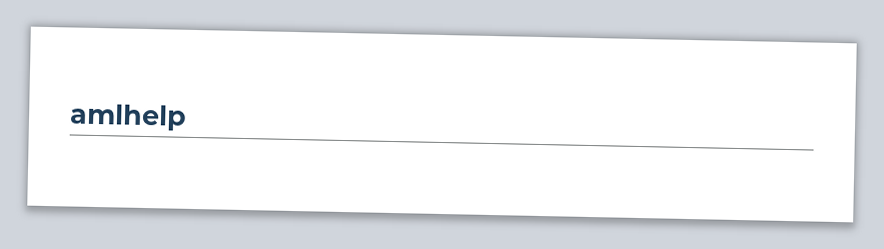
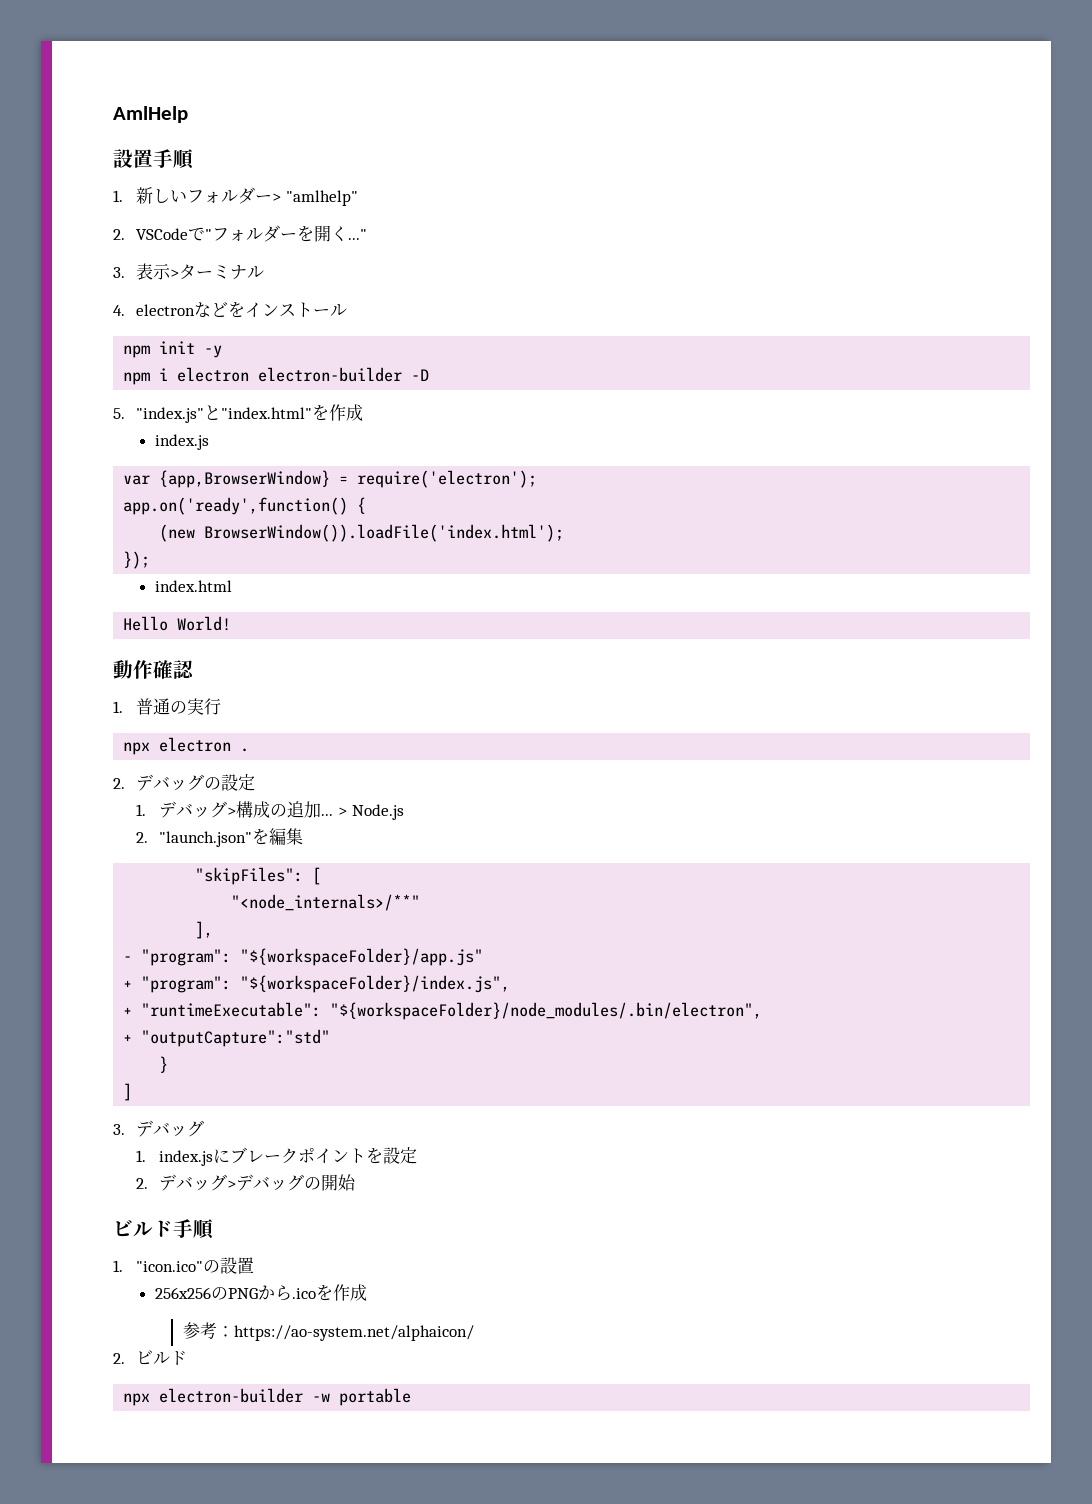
- amlhelp
+ AmlHelp
+ 設置手順
+ 1.新しいフォルダー> "amlhelp"
+ 2. VSCodeで"フォルダーを開く..."
+ 3.表示>ターミナル
+ 4. electronなどをインストール
+ npm init -y
+ npm i electron electron-builder -D
+ 5. "index.js"と"index.html"を作成
+ index.js
+ var {app,BrowserWindow} = require('electron');
+ app.on('ready',function() {
+ (new BrowserWindow()).loadFile('index.html');
+ });
+ index.html
+ Hello World!
+ 動作確認
+ 1.普通の実行
+ npx electron .
+ 2.デバッグの設定
+ 1.デバッグ>構成の追加... > Node.js
+ 2. "launch.json"を編集
+ "skipFiles": [
+ "<node_internals>/**"
+ ],
+ - "program": "${workspaceFolder}/app.js"
+ + "program": "${workspaceFolder}/index.js",
+ + "runtimeExecutable": "${workspaceFolder}/node_modules/.bin/electron",
+ + "outputCapture":"std"
+ }
+ ]
+ 3.デバッグ
+ 1. index.jsにブレークポイントを設定
+ 2.デバッグ>デバッグの開始
+ ビルド手順
+ 1. "icon.ico"の設置
+ 256x256のPNGから.icoを作成
+ 参考：https://ao-system.net/alphaicon/
+ 2.ビルド
+ npx electron-builder -w portable

